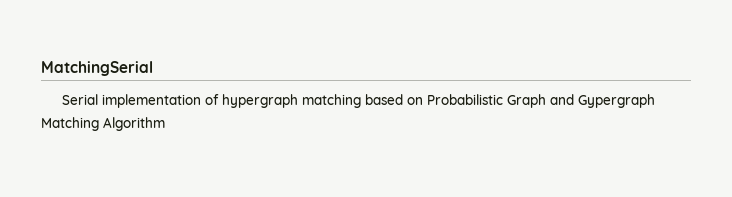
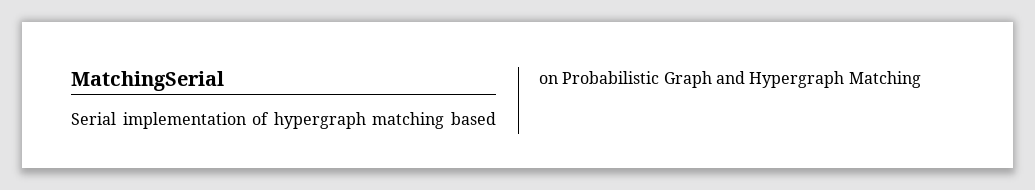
- Serial implementation of hypergraph matching based on Probabilistic Graph and Gypergraph Matching Algorithm
+ Serial implementation of hypergraph matching based on Probabilistic Graph and Hypergraph Matching

